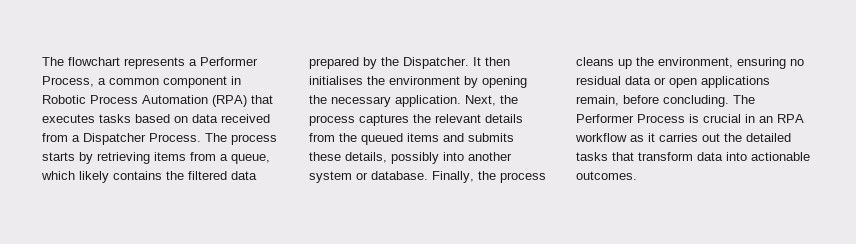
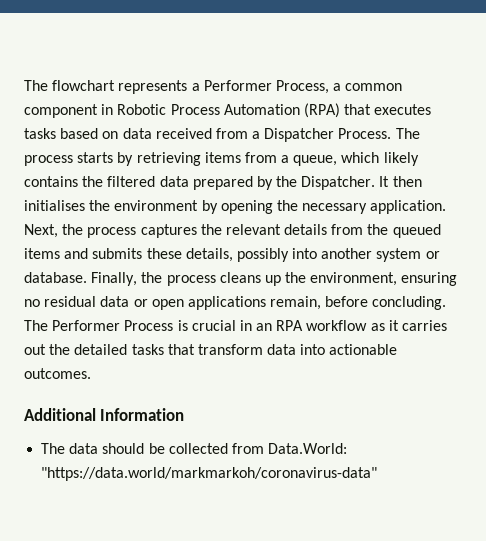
+ Additional Information
+ The data should be collected from Data.World: "https://data.world/markmarkoh/coronavirus-data"

